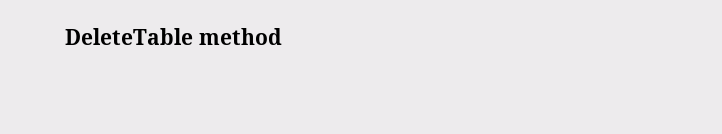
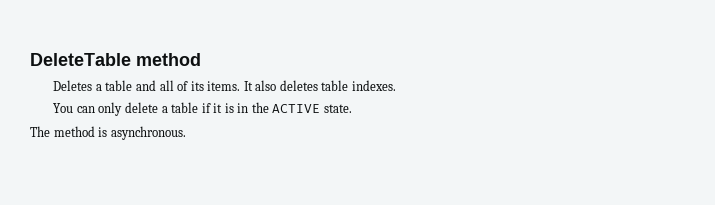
+ Deletes a table and all of its items. It also deletes table indexes.
+ You can only delete a table if it is in the ACTIVE state.
+ The method is asynchronous.

